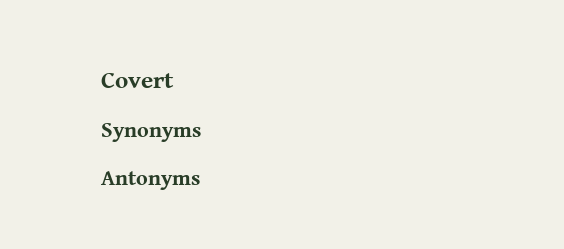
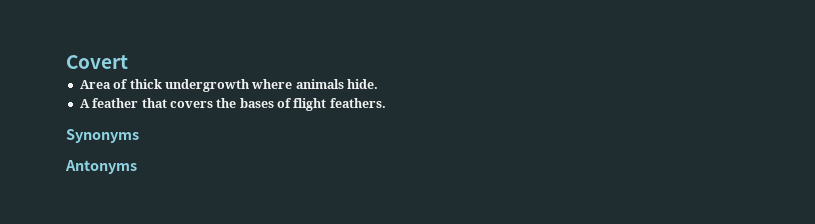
+ Area of thick undergrowth where animals hide.
+ A feather that covers the bases of flight feathers.

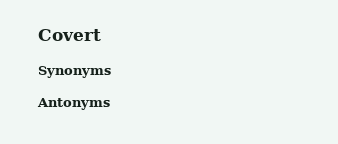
- Area of thick undergrowth where animals hide.
- A feather that covers the bases of flight feathers.

